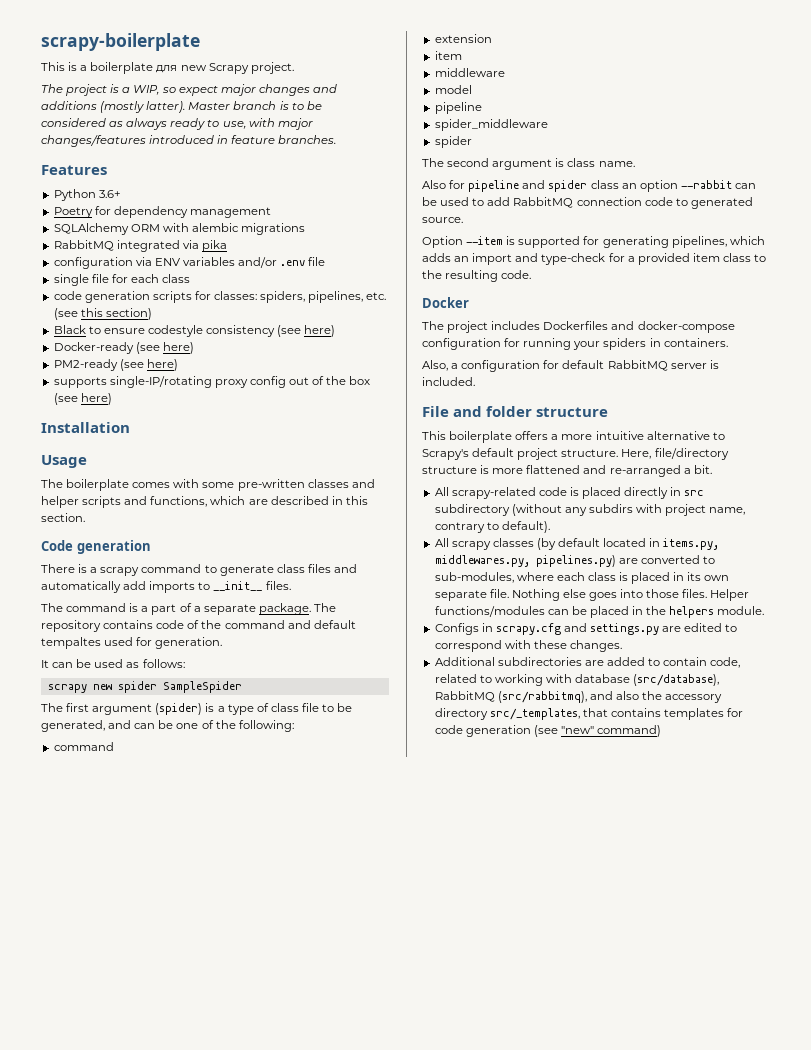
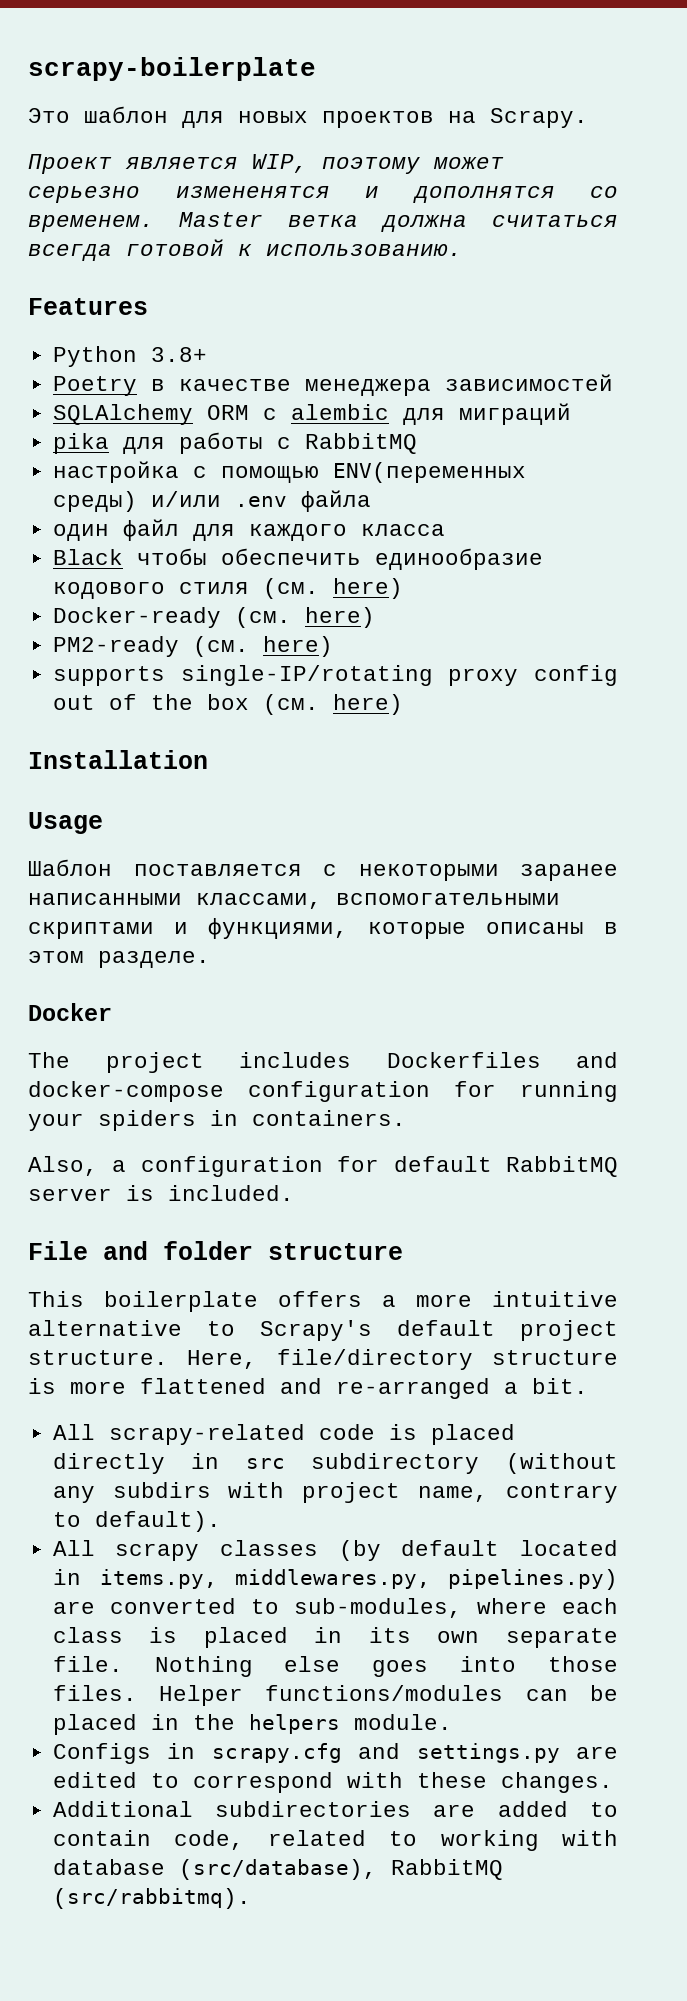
- This is a boilerplate для new Scrapy project.
- The project is a WIP, so expect major changes and additions (mostly latter). Master branch is to be considered as always ready to use, with major changes/features introduced in feature branches.
+ Это шаблон для новых проектов на Scrapy.
+ Проект является WIP, поэтому может серьезно измененятся и дополнятся со временем. Master ветка должна считаться всегда готовой к использованию.
- Python 3.6+
+ Python 3.8+
- Poetry for dependency management
- SQLAlchemy ORM with alembic migrations
- RabbitMQ integrated via pika
- configuration via ENV variables and/or .env file
- single file for each class
- code generation scripts for classes: spiders, pipelines, etc. (see this section)
- Black to ensure codestyle consistency (see here)
+ Poetry в качестве менеджера зависимостей
+ SQLAlchemy ORM с alembic для миграций
+ pika для работы с RabbitMQ
+ настройка с помощью ENV(переменных среды) и/или .env файла
+ один файл для каждого класса
+ Black чтобы обеспечить единообразие кодового стиля (см. here)
- Docker-ready (see here)
+ Docker-ready (см. here)
- PM2-ready (see here)
+ PM2-ready (см. here)
- supports single-IP/rotating proxy config out of the box (see here)
+ supports single-IP/rotating proxy config out of the box (см. here)
- The boilerplate comes with some pre-written classes and helper scripts and functions, which are described in this section.
- Code generation
- There is a scrapy command to generate class files and automatically add imports to __init__ files.
- The command is a part of a separate package. The repository contains code of the command and default tempaltes used for generation.
- It can be used as follows:
- scrapy new spider SampleSpider
- The first argument (spider) is a type of class file to be generated, and can be one of the following:
- command
- extension
- item
- middleware
- model
- pipeline
- spider_middleware
- spider
- The second argument is class name.
- Also for pipeline and spider class an option --rabbit can be used to add RabbitMQ connection code to generated source.
- Option --item is supported for generating pipelines, which adds an import and type-check for a provided item class to the resulting code.
+ Шаблон поставляется с некоторыми заранее написанными классами, вспомогательными скриптами и функциями, которые описаны в этом разделе.
- Additional subdirectories are added to contain code, related to working with database (src/database), RabbitMQ (src/rabbitmq), and also the accessory directory src/_templates, that contains templates for code generation (see "new" command)
+ Additional subdirectories are added to contain code, related to working with database (src/database), RabbitMQ (src/rabbitmq).

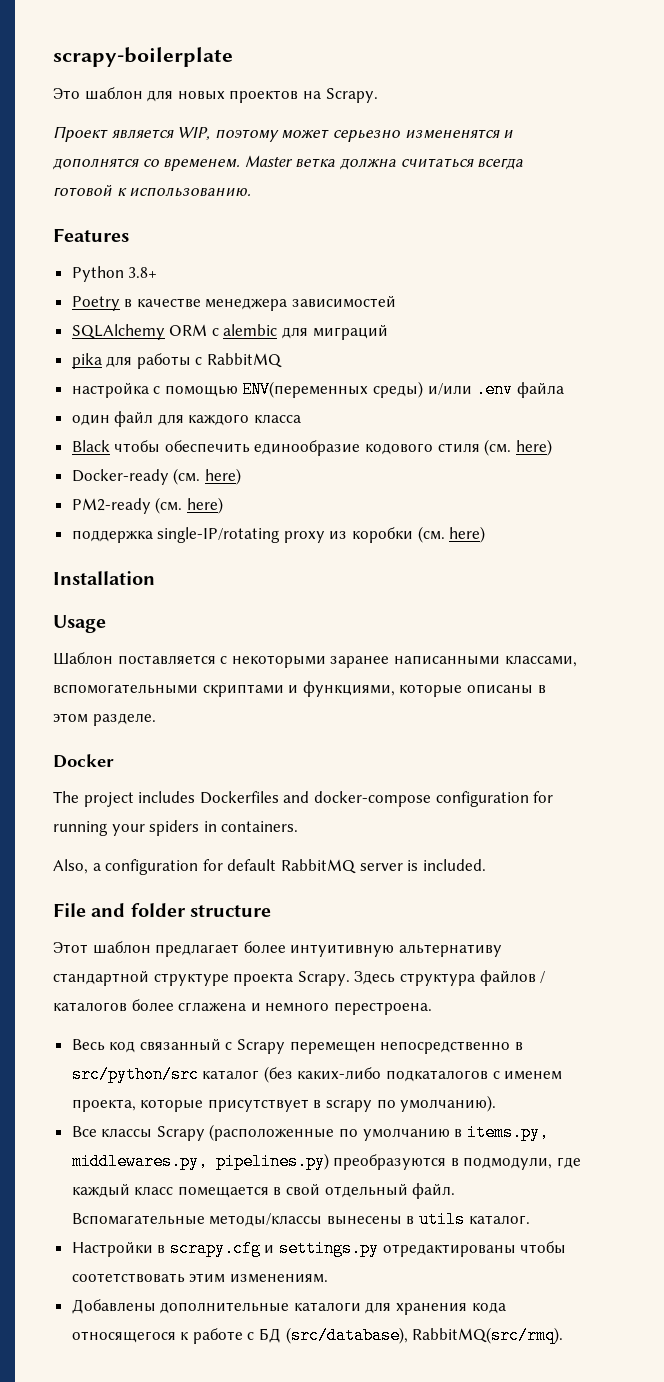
- supports single-IP/rotating proxy config out of the box (см. here)
+ поддержка single-IP/rotating proxy из коробки (см. here)
- This boilerplate offers a more intuitive alternative to Scrapy's default project structure. Here, file/directory structure is more flattened and re-arranged a bit.
- All scrapy-related code is placed directly in src subdirectory (without any subdirs with project name, contrary to default).
- All scrapy classes (by default located in items.py, middlewares.py, pipelines.py) are converted to sub-modules, where each class is placed in its own separate file. Nothing else goes into those files. Helper functions/modules can be placed in the helpers module.
- Configs in scrapy.cfg and settings.py are edited to correspond with these changes.
- Additional subdirectories are added to contain code, related to working with database (src/database), RabbitMQ (src/rabbitmq).
+ Этот шаблон предлагает более интуитивную альтернативу стандартной структуре проекта Scrapy. Здесь структура файлов / каталогов более сглажена и немного перестроена.
+ Весь код связанный с Scrapy перемещен непосредственно в src/python/src каталог (без каких-либо подкаталогов с именем проекта, которые присутствует в scrapy по умолчанию).
+ Все классы Scrapy (расположенные по умолчанию в items.py, middlewares.py, pipelines.py) преобразуются в подмодули, где каждый класс помещается в свой отдельный файл. Вспомагательные методы/классы вынесены в utils каталог.
+ Настройки в scrapy.cfg и settings.py отредактированы чтобы соотетствовать этим изменениям.
+ Добавлены дополнительные каталоги для хранения кода относящегося к работе с БД (src/database), RabbitMQ(src/rmq).

